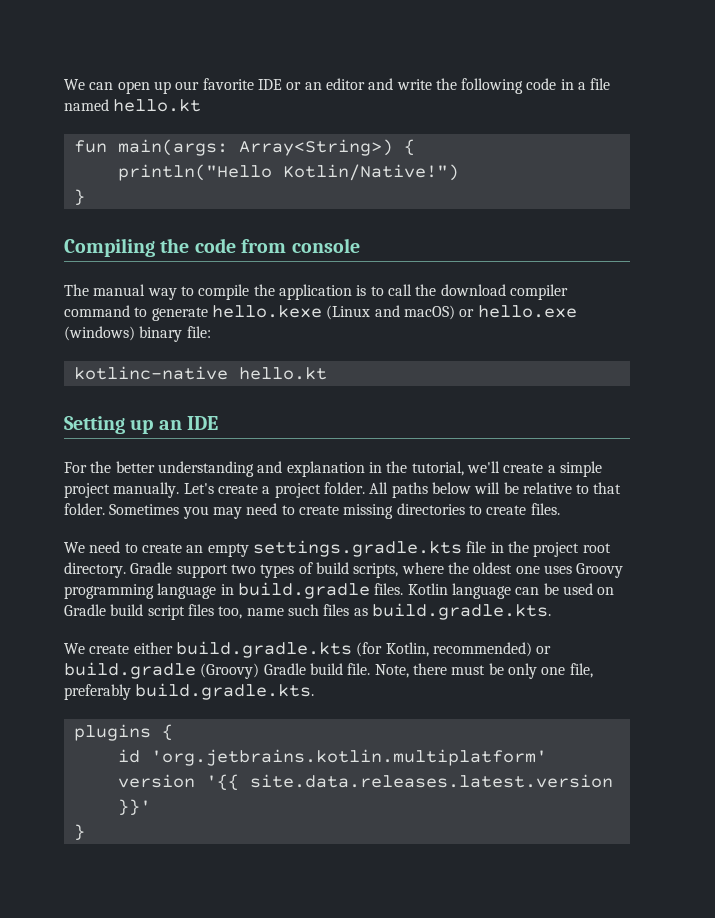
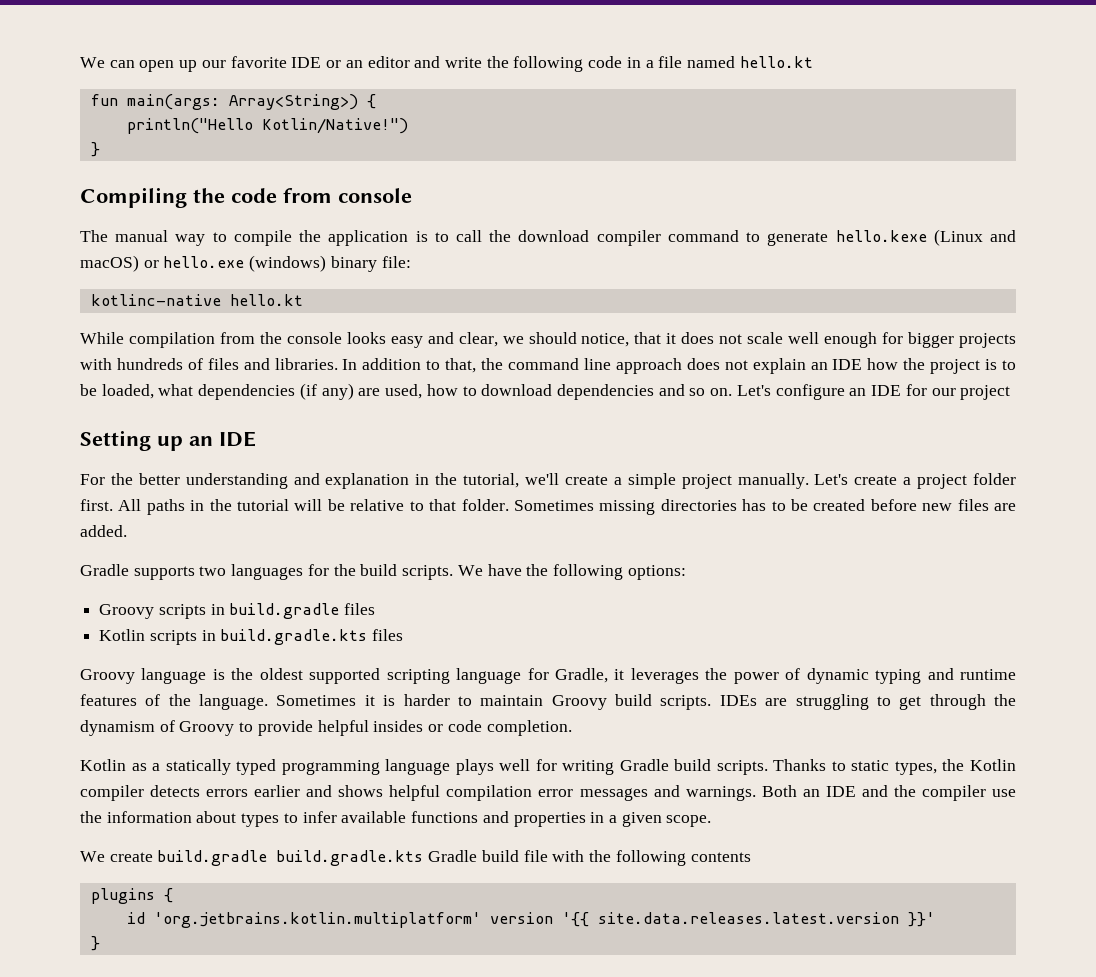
+ While compilation from the console looks easy and clear, we should notice, that it does not scale well enough for bigger projects with hundreds of files and libraries. In addition to that, the command line approach does not explain an IDE how the project is to be loaded, what dependencies (if any) are used, how to download dependencies and so on. Let's configure an IDE for our project
- Let's create a project folder. All paths below will be relative to that folder.
+ Let's create a project folder first. All paths in the tutorial will be relative to that folder.
- Sometimes you may need to create missing directories to create files.
- We need to create an empty settings.gradle.kts file in the project root directory. Gradle support two types of build scripts, where the oldest one uses Groovy programming language in build.gradle files. Kotlin language can be used on Gradle build script files too, name such files as build.gradle.kts.
- We create either build.gradle.kts (for Kotlin, recommended) or build.gradle (Groovy) Gradle build file. Note, there must be only one file, preferably build.gradle.kts.
+ Sometimes missing directories has to be created before new files are added.
+ Gradle supports two languages for the build scripts. We have the following options:
+ Groovy scripts in build.gradle files
+ Kotlin scripts in build.gradle.kts files
+ Groovy language is the oldest supported scripting language for Gradle, it leverages the power of dynamic typing and runtime features of the language. Sometimes it is harder to maintain Groovy build scripts. IDEs are struggling to get through the dynamism of Groovy to provide helpful insides or code completion.
+ Kotlin as a statically typed programming language plays well for writing Gradle build scripts. Thanks to static types, the Kotlin compiler detects errors earlier and shows helpful compilation error messages and warnings. Both an IDE and the compiler use the information about types to infer available functions and properties in a given scope.
+ We create build.gradle build.gradle.kts Gradle build file with the following contents

